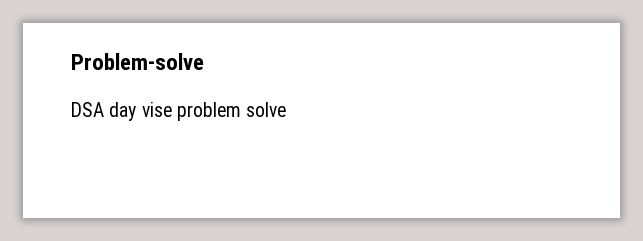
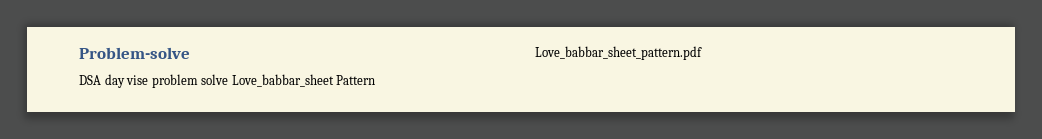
- DSA day vise problem solve
+ DSA day vise problem solve Love_babbar_sheet Pattern Love_babbar_sheet_pattern.pdf

